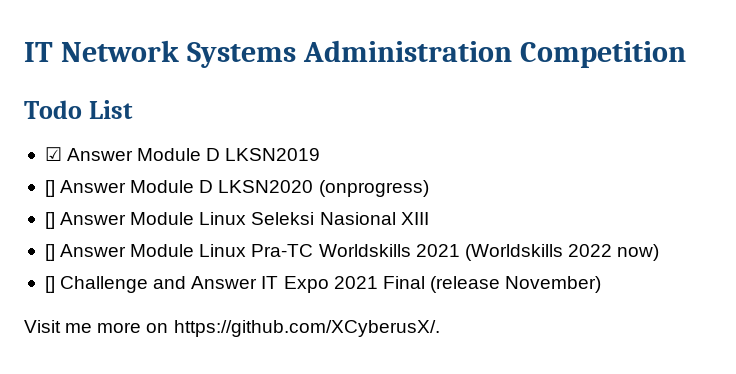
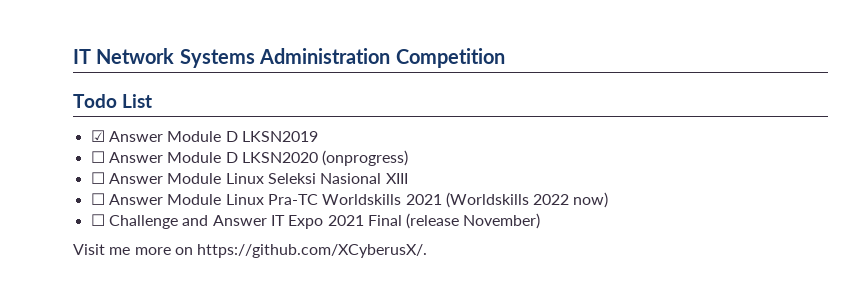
- [] Answer Module D LKSN2020 (onprogress)
+ ☐ Answer Module D LKSN2020 (onprogress)
- [] Answer Module Linux Seleksi Nasional XIII
+ ☐ Answer Module Linux Seleksi Nasional XIII
- [] Answer Module Linux Pra-TC Worldskills 2021 (Worldskills 2022 now)
+ ☐ Answer Module Linux Pra-TC Worldskills 2021 (Worldskills 2022 now)
- [] Challenge and Answer IT Expo 2021 Final (release November)
+ ☐ Challenge and Answer IT Expo 2021 Final (release November)

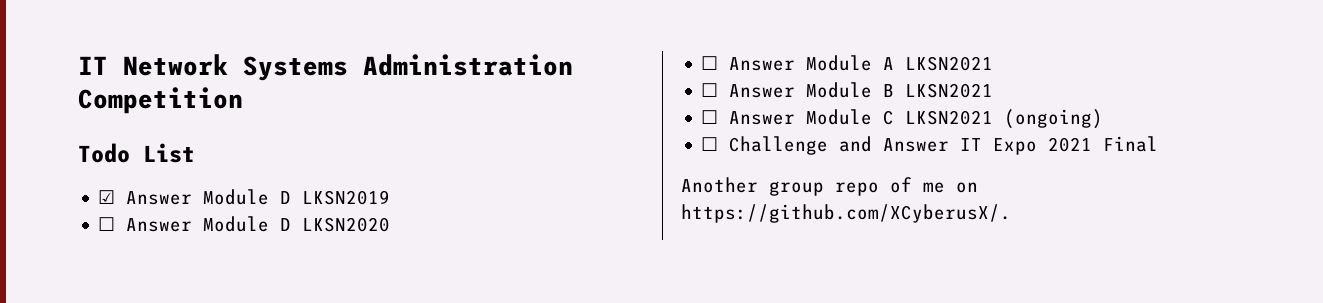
- ☐ Answer Module D LKSN2020 (onprogress)
- ☐ Answer Module Linux Seleksi Nasional XIII
- ☐ Answer Module Linux Pra-TC Worldskills 2021 (Worldskills 2022 now)
+ ☐ Answer Module D LKSN2020
+ ☐ Answer Module A LKSN2021
+ ☐ Answer Module B LKSN2021
+ ☐ Answer Module C LKSN2021 (ongoing)
- ☐ Challenge and Answer IT Expo 2021 Final (release November)
- Visit me more on https://github.com/XCyberusX/.
+ ☐ Challenge and Answer IT Expo 2021 Final
+ Another group repo of me on https://github.com/XCyberusX/.

